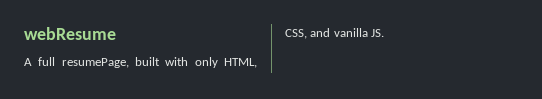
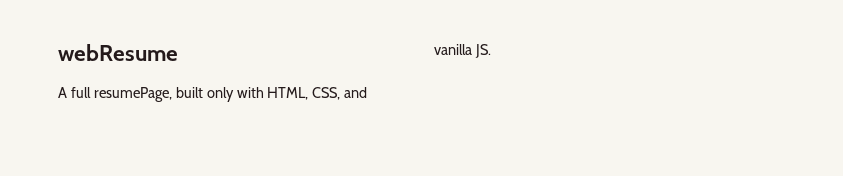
- A full resumePage, built with only HTML, CSS, and vanilla JS.
+ A full resumePage, built only with HTML, CSS, and vanilla JS.

